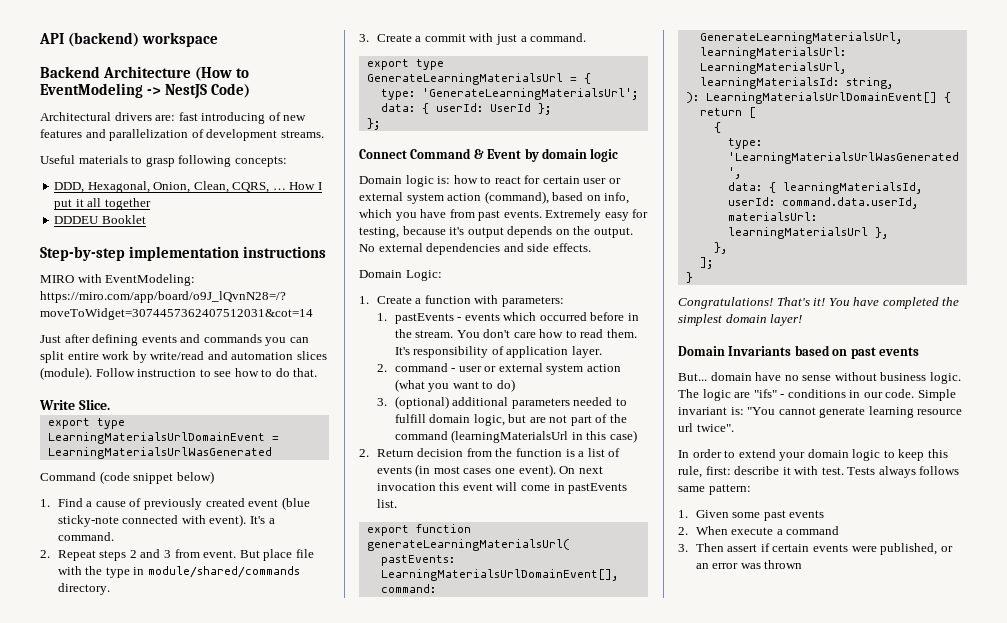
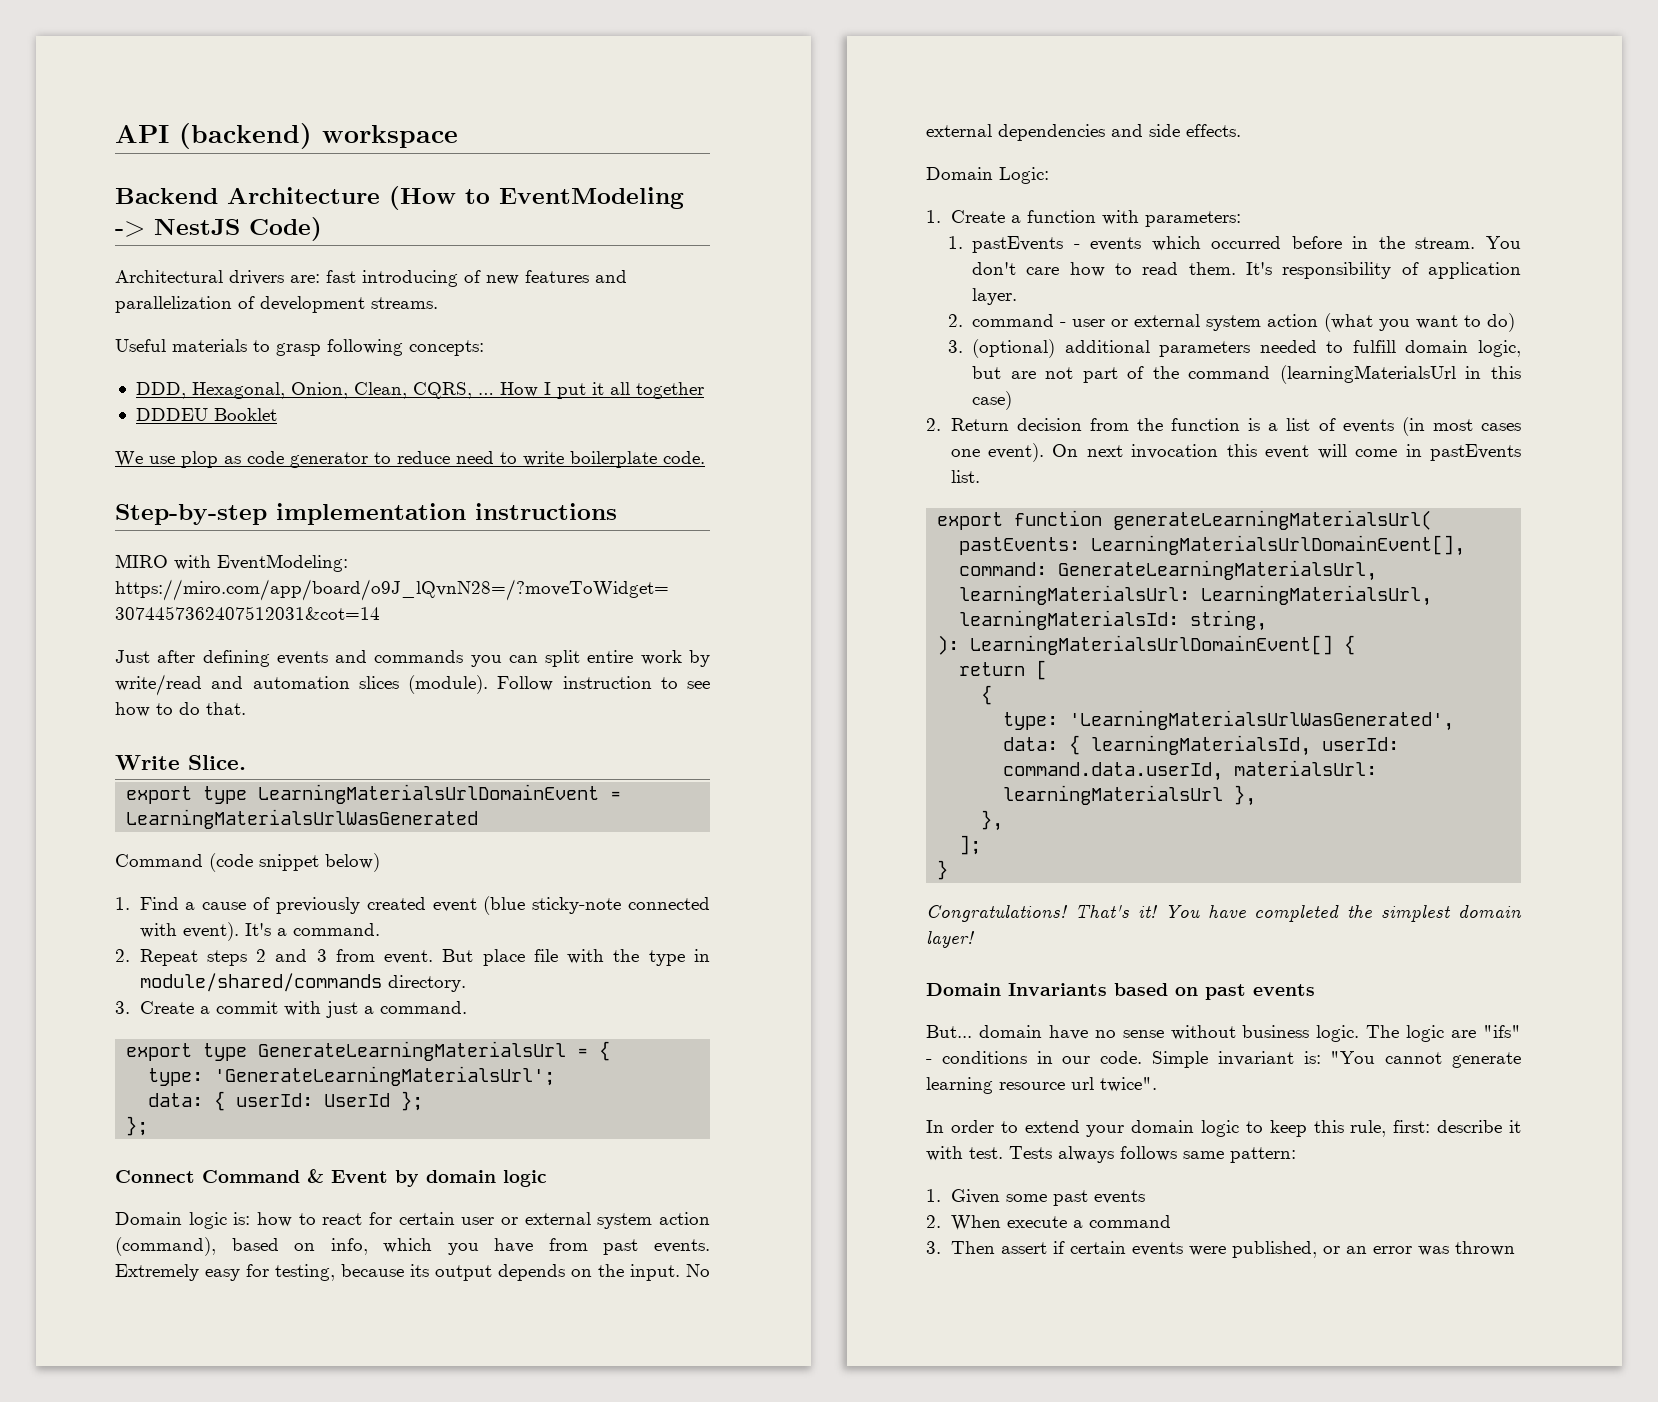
+ We use plop as code generator to reduce need to write boilerplate code.
- Extremely easy for testing, because it's output depends on the output.
+ Extremely easy for testing, because its output depends on the input.

